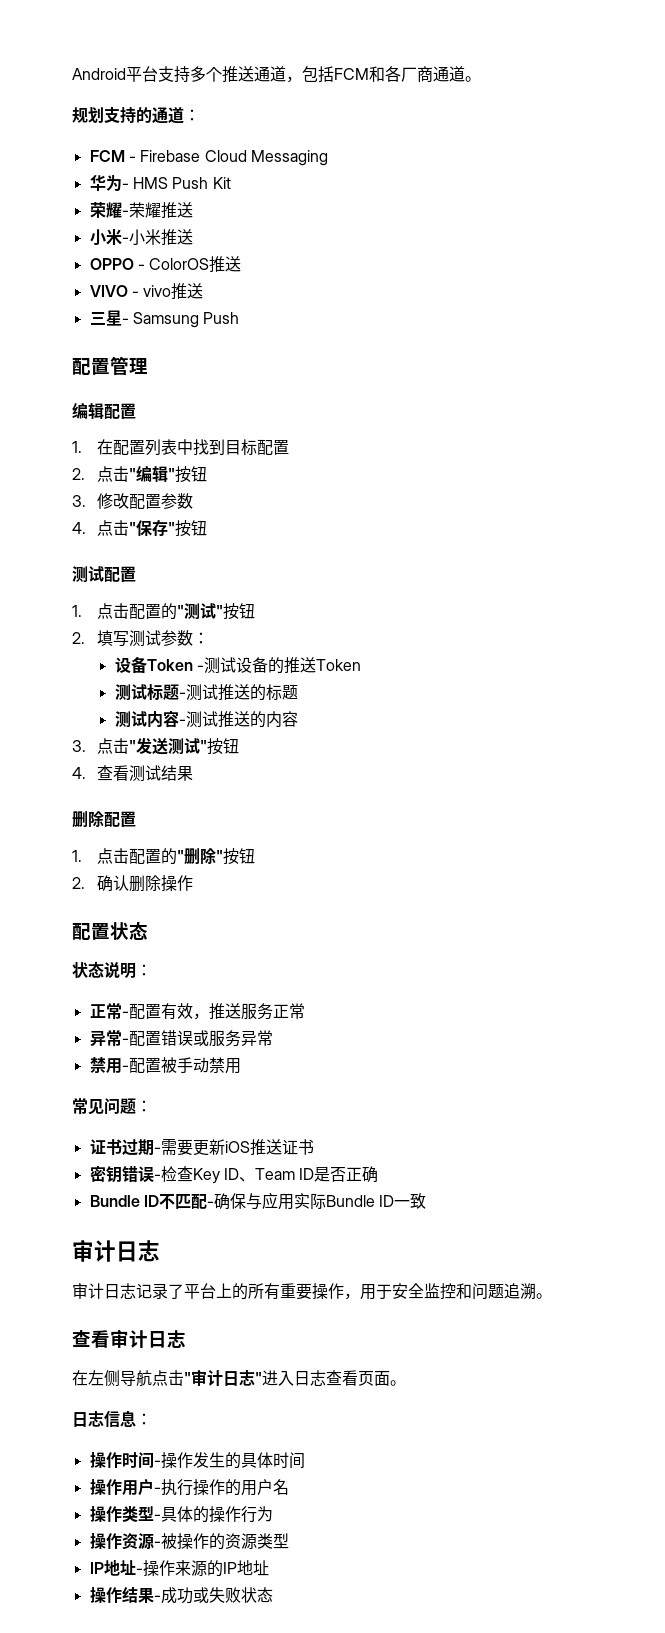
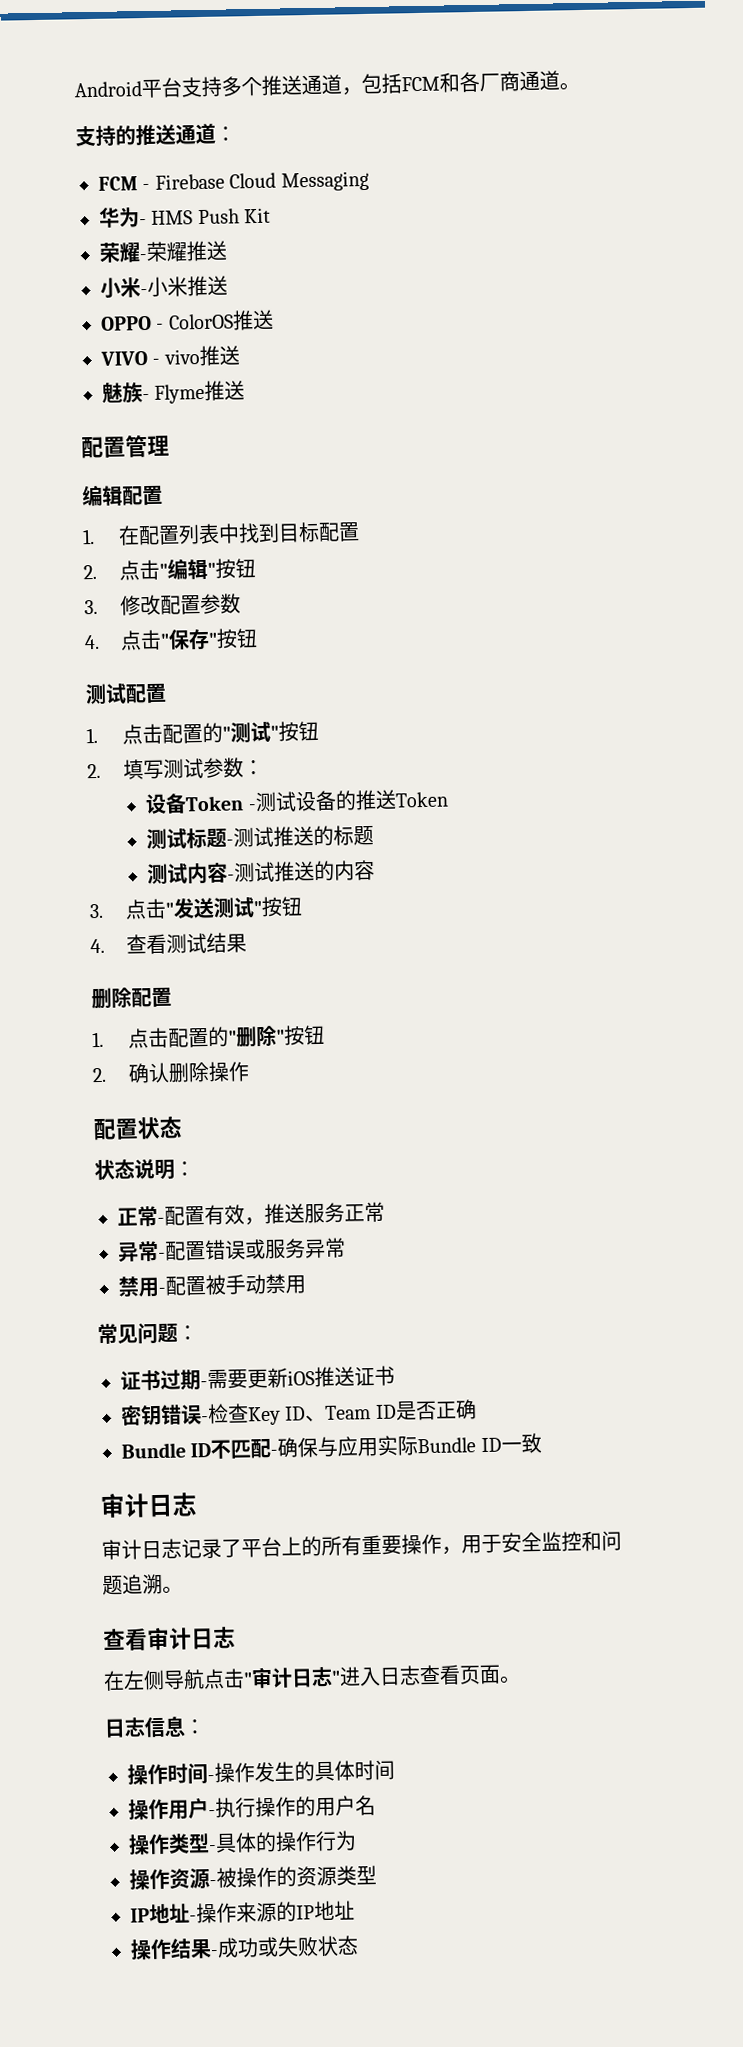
- 规划支持的通道：
+ 支持的推送通道：
- 三星- Samsung Push
+ 魅族- Flyme推送

